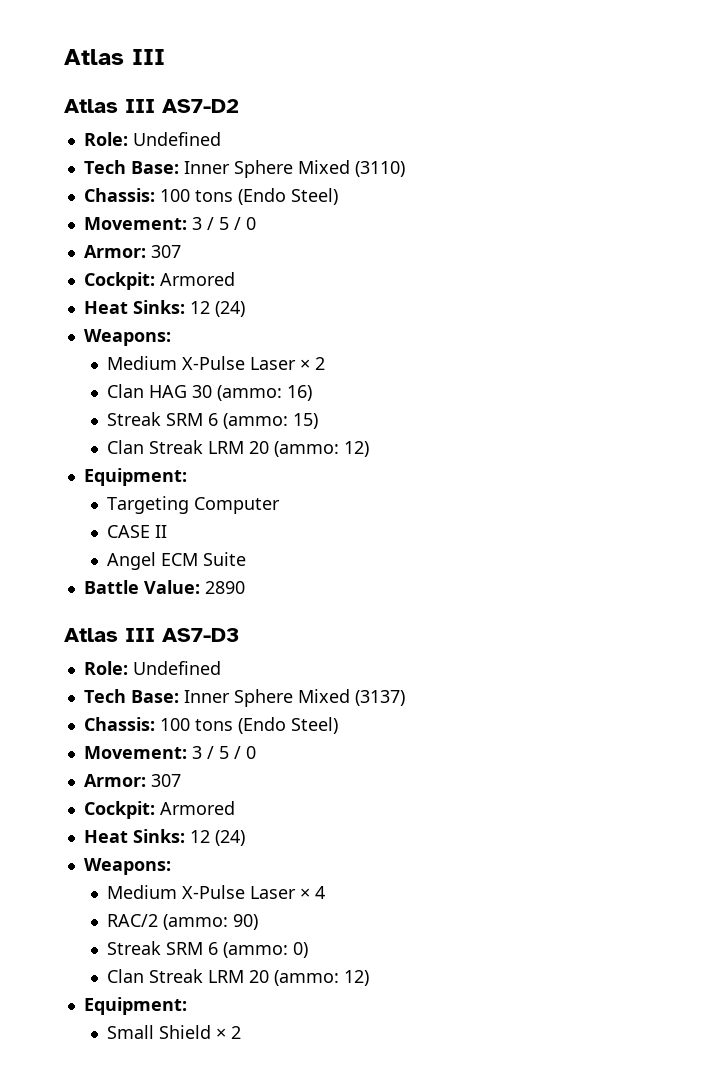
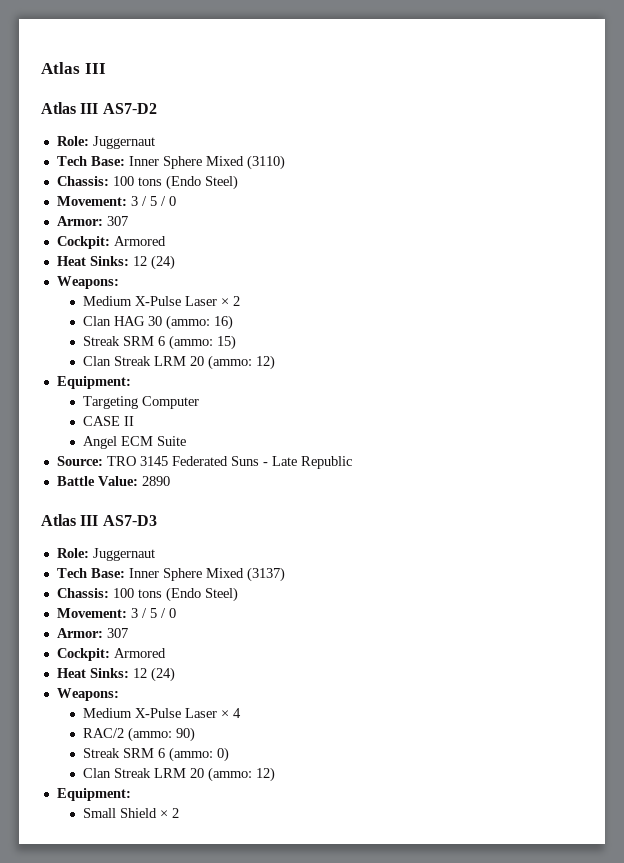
  Atlas III AS7-D2
- Role: Undefined
+ Role: Juggernaut
+ Source: TRO 3145 Federated Suns - Late Republic
  Atlas III AS7-D3
- Role: Undefined
+ Role: Juggernaut

